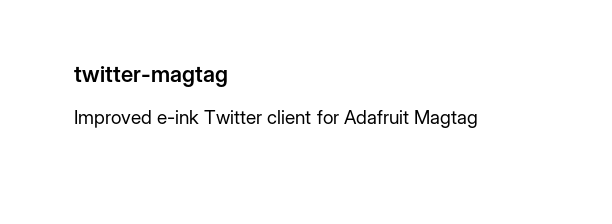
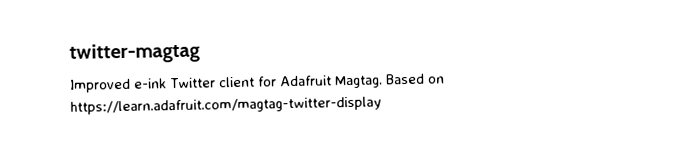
- Improved e-ink Twitter client for Adafruit Magtag
+ Improved e-ink Twitter client for Adafruit Magtag. Based on https://learn.adafruit.com/magtag-twitter-display

